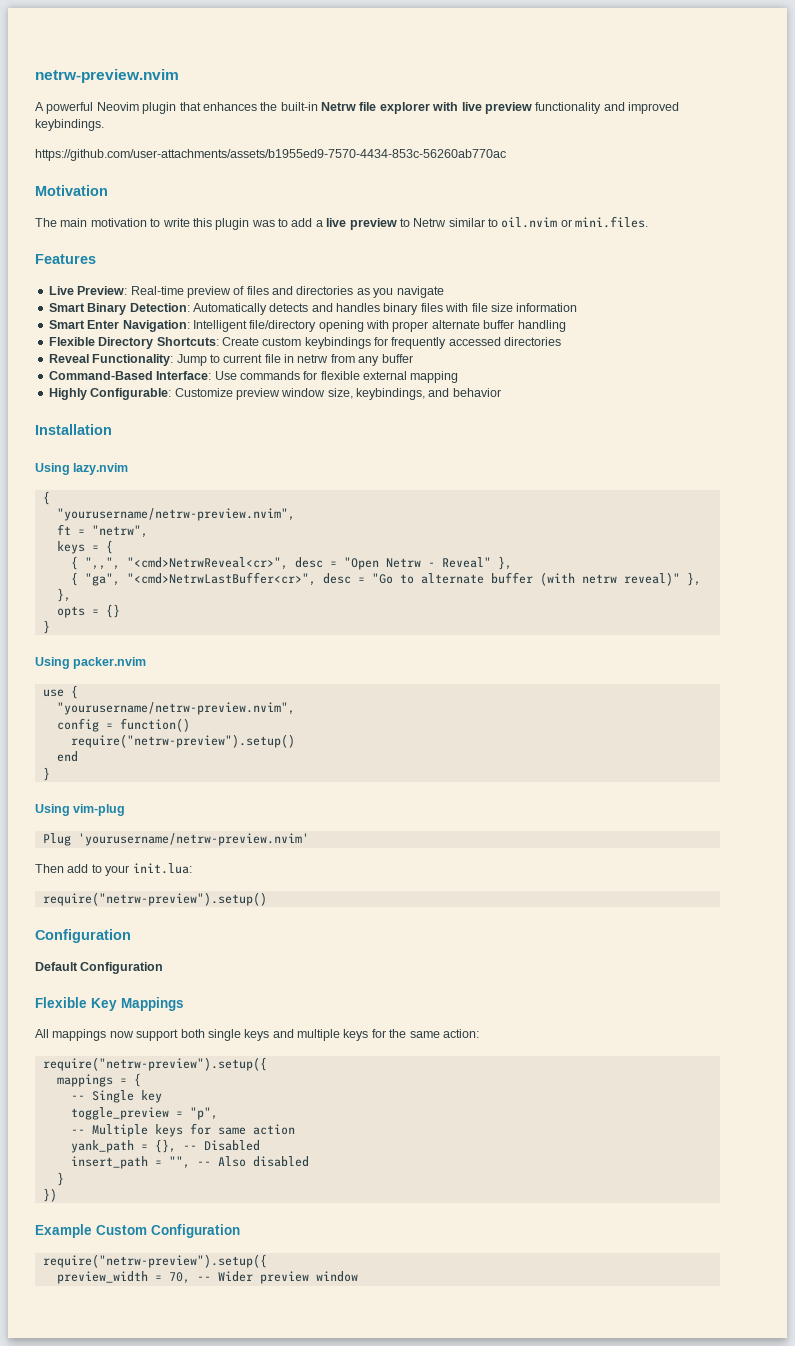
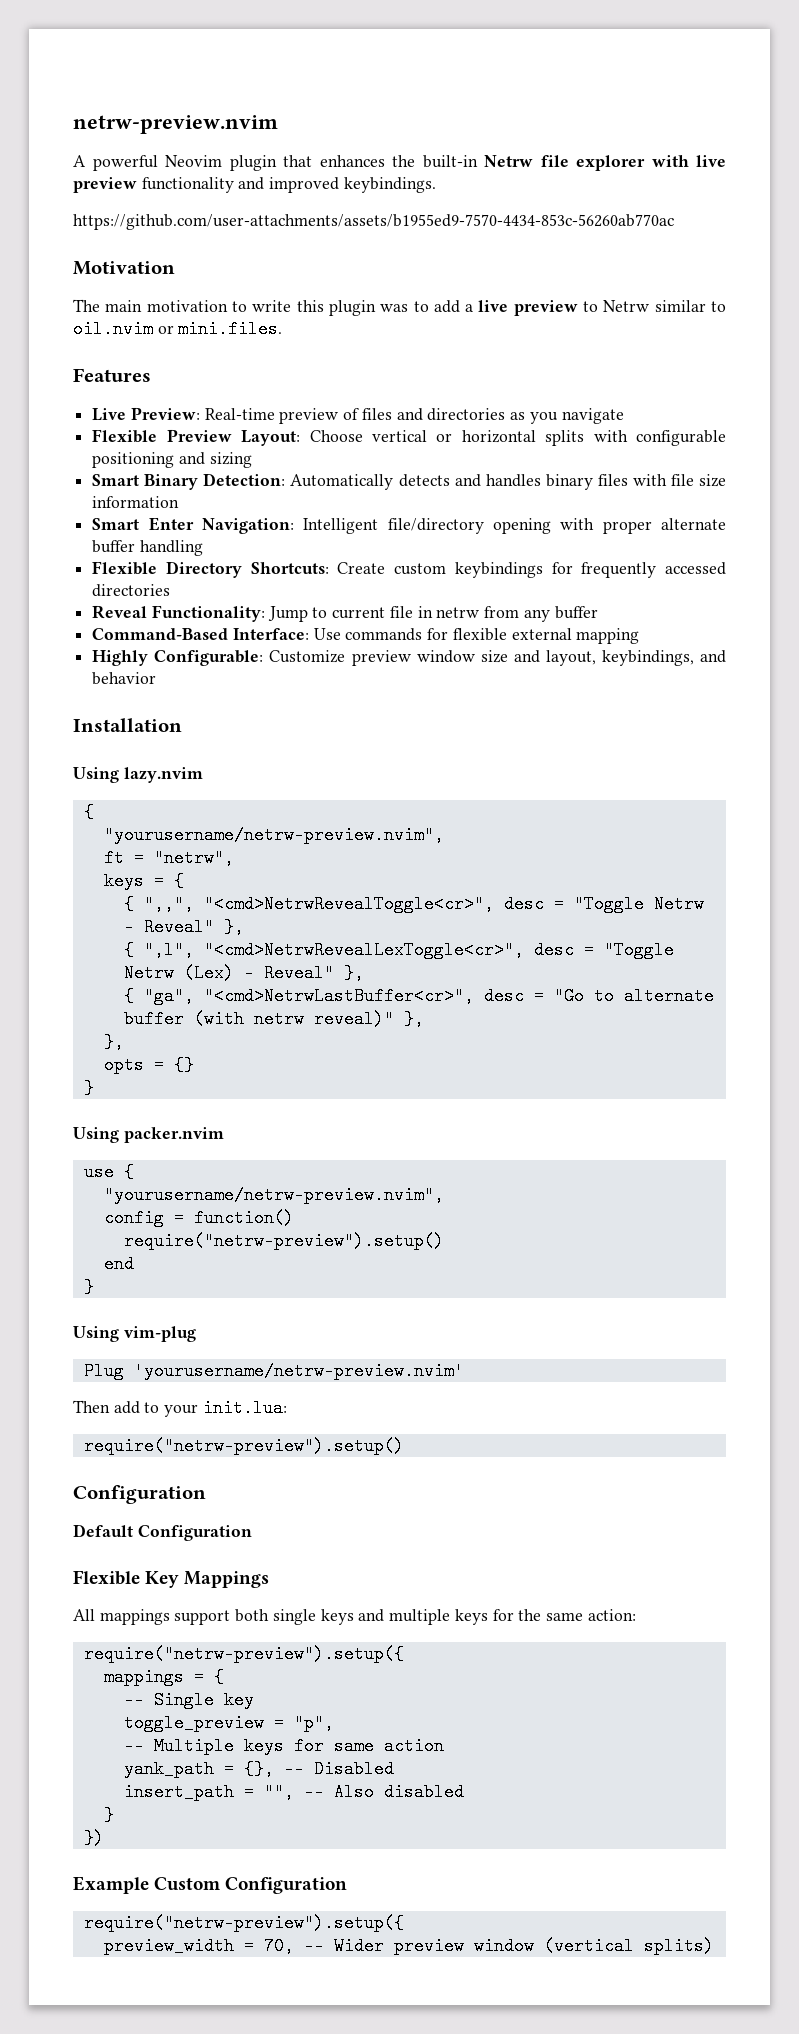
+ Flexible Preview Layout: Choose vertical or horizontal splits with configurable positioning and sizing
- Highly Configurable: Customize preview window size, keybindings, and behavior
+ Highly Configurable: Customize preview window size and layout, keybindings, and behavior
- { ",,", "<cmd>NetrwReveal<cr>", desc = "Open Netrw - Reveal" },
+ { ",,", "<cmd>NetrwRevealToggle<cr>", desc = "Toggle Netrw - Reveal" },
+ { ",l", "<cmd>NetrwRevealLexToggle<cr>", desc = "Toggle Netrw (Lex) - Reveal" },
- All mappings now support both single keys and multiple keys for the same action:
+ All mappings support both single keys and multiple keys for the same action:
- preview_width = 70, -- Wider preview window
+ preview_width = 70, -- Wider preview window (vertical splits)

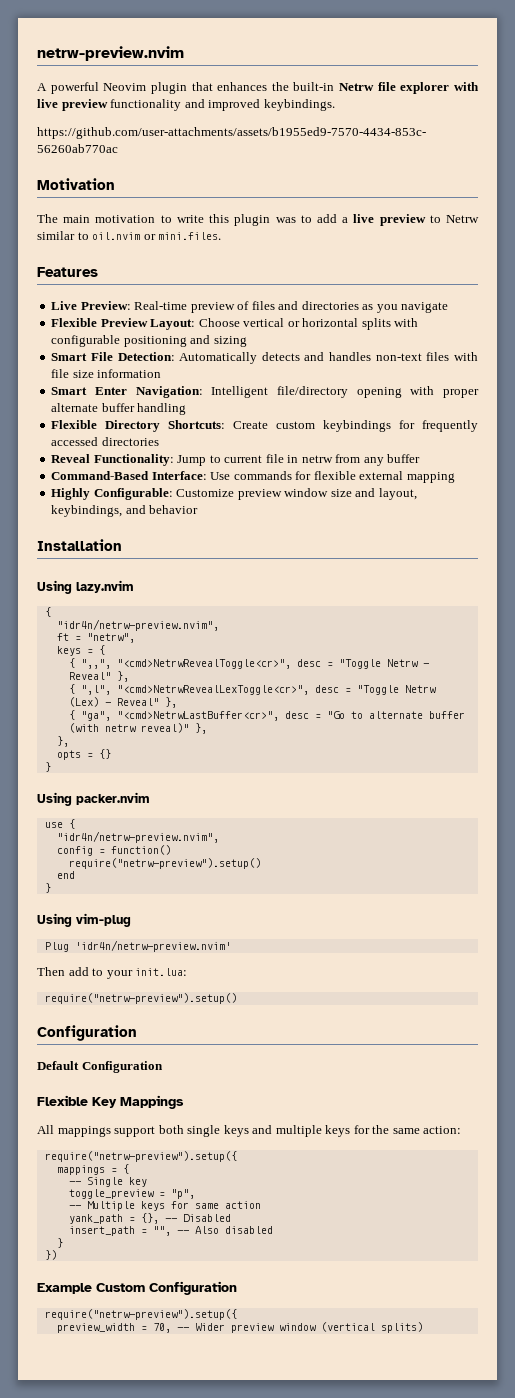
- Smart Binary Detection: Automatically detects and handles binary files with file size information
+ Smart File Detection: Automatically detects and handles non-text files with file size information
  Using lazy.nvim
  {
- "yourusername/netrw-preview.nvim",
+ "idr4n/netrw-preview.nvim",
  use {
- "yourusername/netrw-preview.nvim",
+ "idr4n/netrw-preview.nvim",
- Plug 'yourusername/netrw-preview.nvim'
+ Plug 'idr4n/netrw-preview.nvim'

